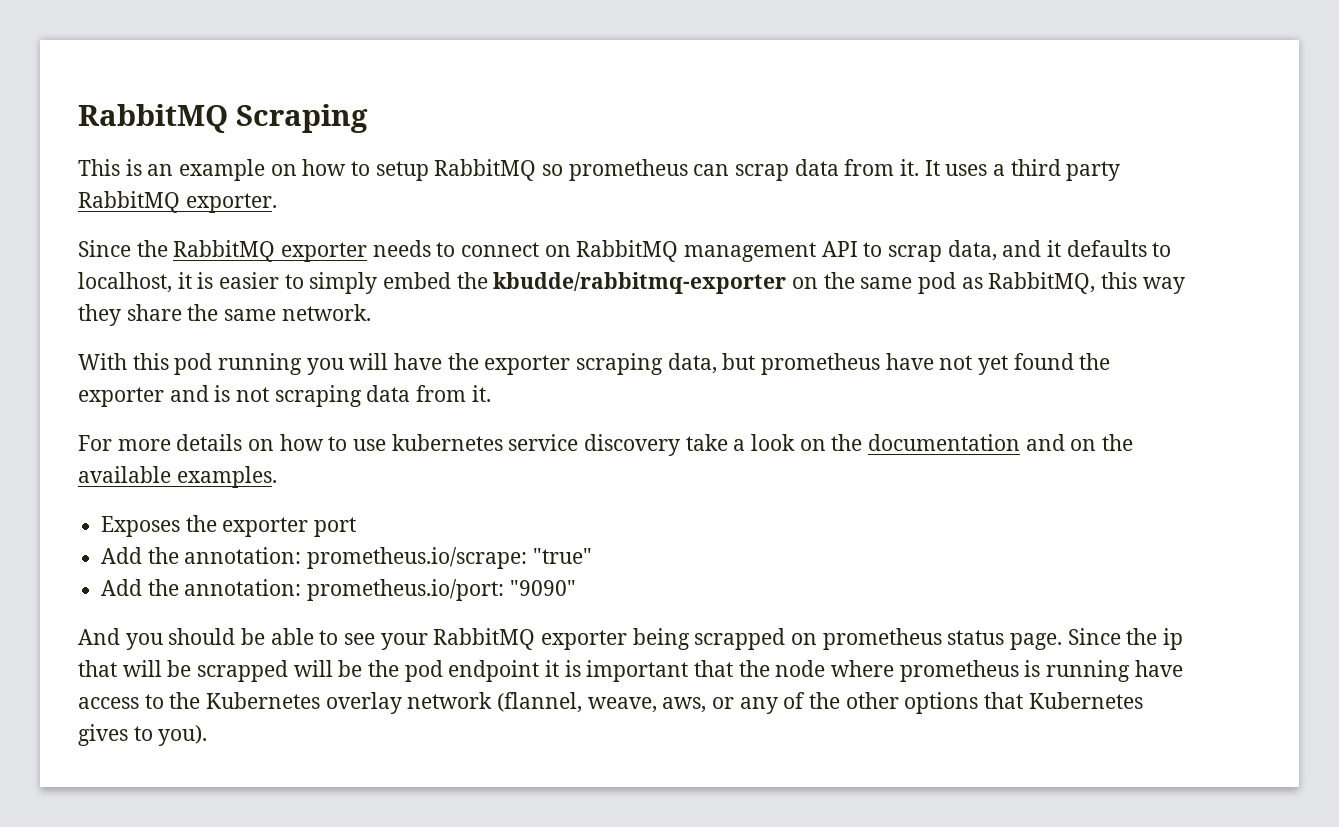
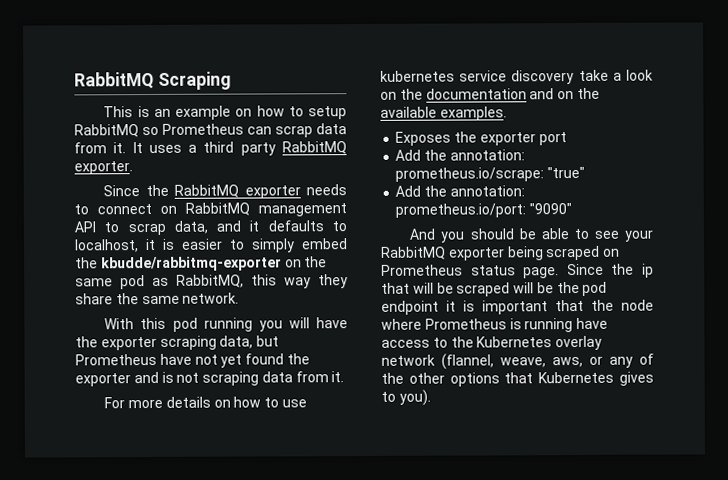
- This is an example on how to setup RabbitMQ so prometheus can scrap data from it.
+ This is an example on how to setup RabbitMQ so Prometheus can scrap data from it.
- With this pod running you will have the exporter scraping data, but prometheus have not yet found the exporter and is not scraping data from it.
+ With this pod running you will have the exporter scraping data, but Prometheus have not yet found the exporter and is not scraping data from it.
- And you should be able to see your RabbitMQ exporter being scrapped on prometheus status page.
+ And you should be able to see your RabbitMQ exporter being scraped on Prometheus status page.
- Since the ip that will be scrapped will be the pod endpoint it is important that the node where prometheus is running have access to the Kubernetes overlay network (flannel, weave, aws, or any of the other options that Kubernetes gives to you).
+ Since the ip that will be scraped will be the pod endpoint it is important that the node where Prometheus is running have access to the Kubernetes overlay network (flannel, weave, aws, or any of the other options that Kubernetes gives to you).

